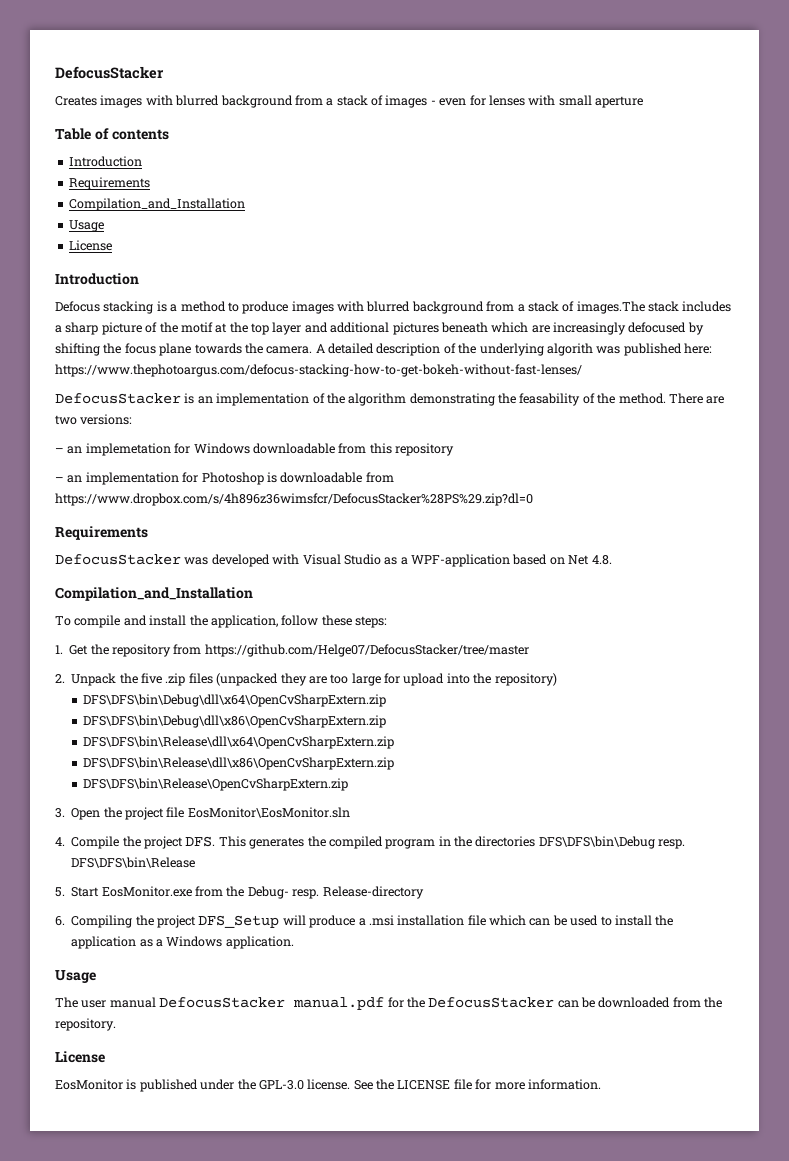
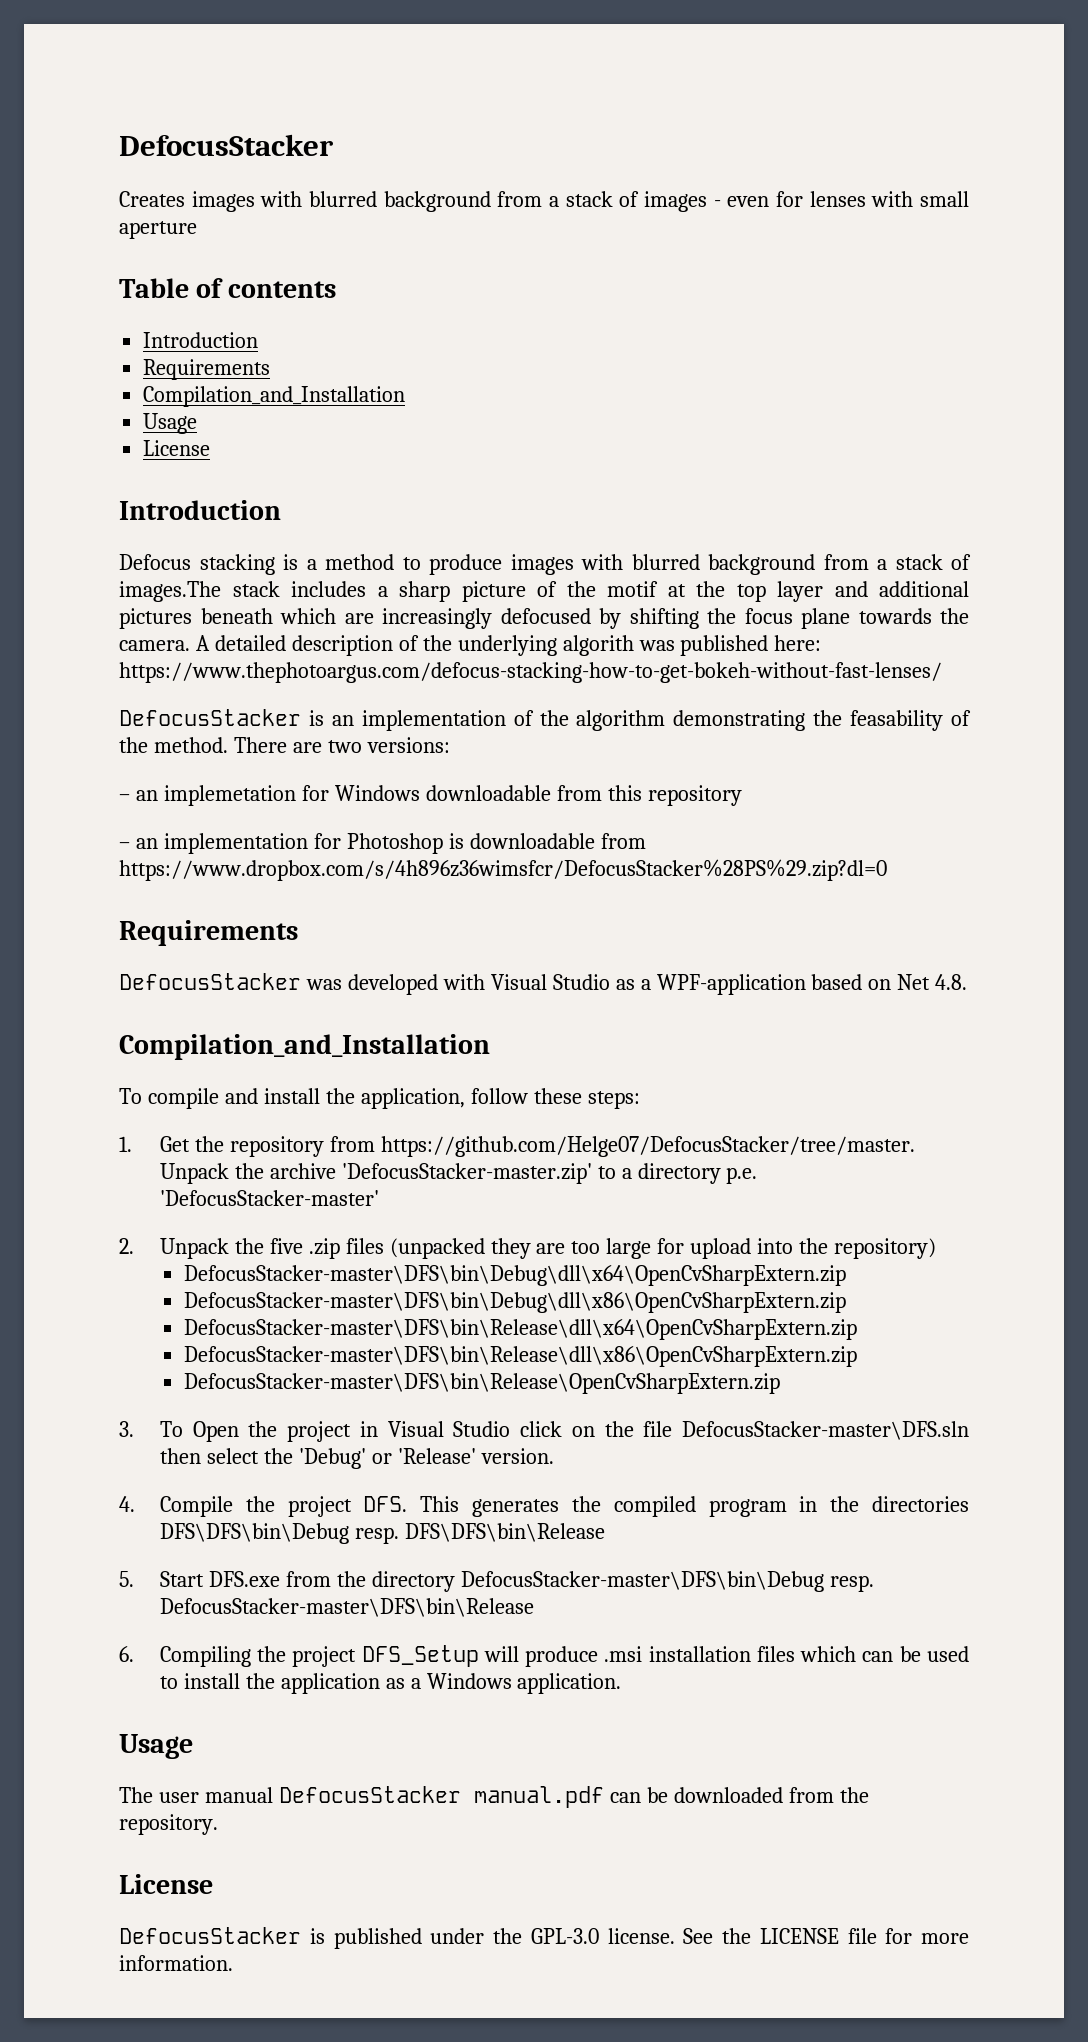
- 1. Get the repository from https://github.com/Helge07/DefocusStacker/tree/master
+ 1. Get the repository from https://github.com/Helge07/DefocusStacker/tree/master. Unpack the archive 'DefocusStacker-master.zip' to a directory p.e. 'DefocusStacker-master'
- DFS\DFS\bin\Debug\dll\x64\OpenCvSharpExtern.zip
- DFS\DFS\bin\Debug\dll\x86\OpenCvSharpExtern.zip
- DFS\DFS\bin\Release\dll\x64\OpenCvSharpExtern.zip
- DFS\DFS\bin\Release\dll\x86\OpenCvSharpExtern.zip
- DFS\DFS\bin\Release\OpenCvSharpExtern.zip
+ DefocusStacker-master\DFS\bin\Debug\dll\x64\OpenCvSharpExtern.zip
+ DefocusStacker-master\DFS\bin\Debug\dll\x86\OpenCvSharpExtern.zip
+ DefocusStacker-master\DFS\bin\Release\dll\x64\OpenCvSharpExtern.zip
+ DefocusStacker-master\DFS\bin\Release\dll\x86\OpenCvSharpExtern.zip
+ DefocusStacker-master\DFS\bin\Release\OpenCvSharpExtern.zip
- 3. Open the project file EosMonitor\EosMonitor.sln
+ 3. To Open the project in Visual Studio click on the file DefocusStacker-master\DFS.sln then select the 'Debug' or 'Release' version.
- 5. Start EosMonitor.exe from the Debug- resp. Release-directory
+ 5. Start DFS.exe from the directory DefocusStacker-master\DFS\bin\Debug resp. DefocusStacker-master\DFS\bin\Release
- 6. Compiling the project DFS_Setup will produce a .msi installation file which can be used to install the application as a Windows application.
+ 6. Compiling the project DFS_Setup will produce .msi installation files which can be used to install the application as a Windows application.
- The user manual DefocusStacker manual.pdf for the DefocusStacker can be downloaded from the repository.
+ The user manual DefocusStacker manual.pdf can be downloaded from the repository.
- EosMonitor is published under the GPL-3.0 license.
+ DefocusStacker is published under the GPL-3.0 license.

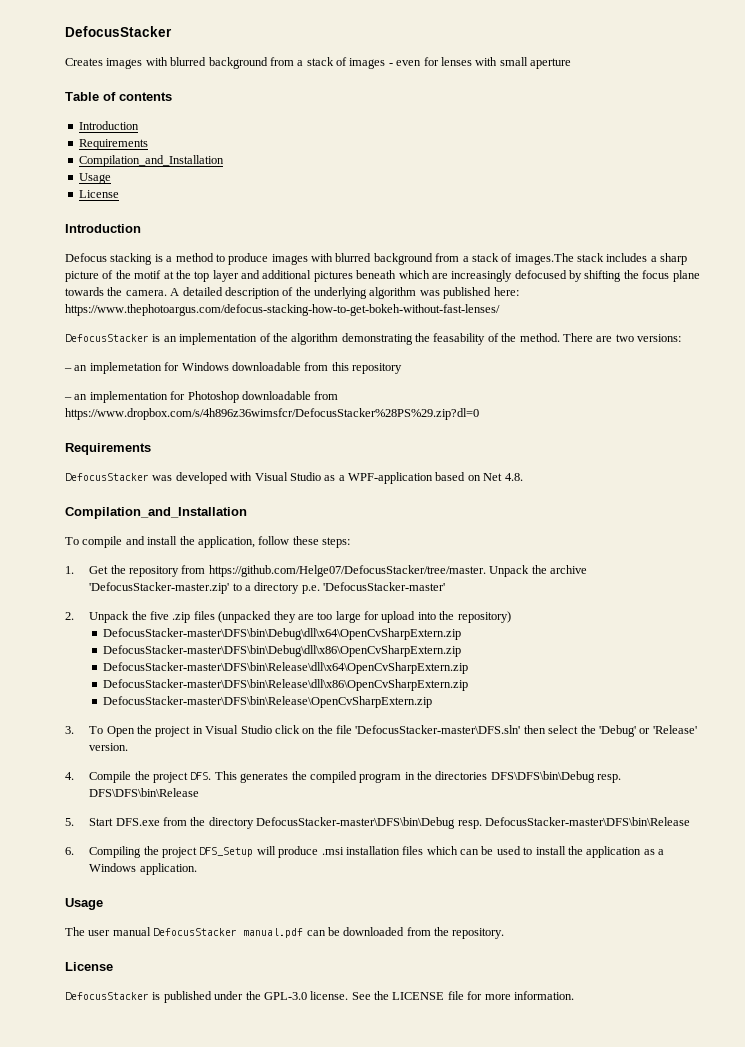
- A detailed description of the underlying algorith was published here: https://www.thephotoargus.com/defocus-stacking-how-to-get-bokeh-without-fast-lenses/
+ A detailed description of the underlying algorithm was published here: https://www.thephotoargus.com/defocus-stacking-how-to-get-bokeh-without-fast-lenses/
- – an implementation for Photoshop is downloadable from https://www.dropbox.com/s/4h896z36wimsfcr/DefocusStacker%28PS%29.zip?dl=0
+ – an implementation for Photoshop downloadable from https://www.dropbox.com/s/4h896z36wimsfcr/DefocusStacker%28PS%29.zip?dl=0
- 3. To Open the project in Visual Studio click on the file DefocusStacker-master\DFS.sln then select the 'Debug' or 'Release' version.
+ 3. To Open the project in Visual Studio click on the file 'DefocusStacker-master\DFS.sln' then select the 'Debug' or 'Release' version.

